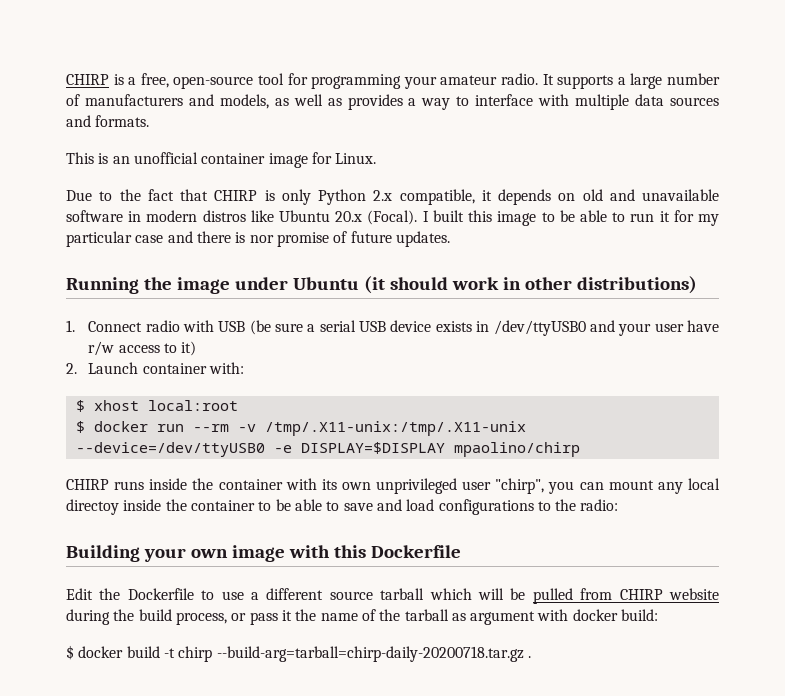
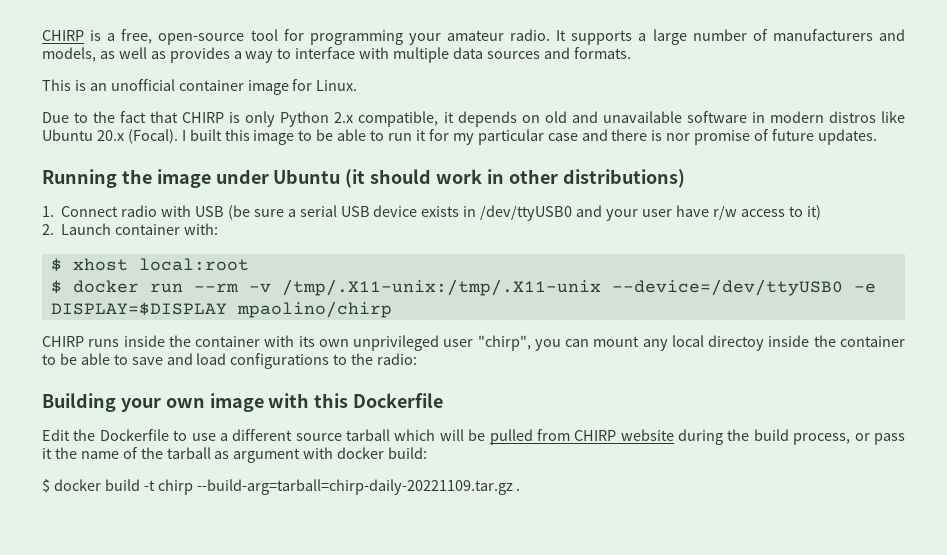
- $ docker build -t chirp --build-arg=tarball=chirp-daily-20200718.tar.gz .
+ $ docker build -t chirp --build-arg=tarball=chirp-daily-20221109.tar.gz .

